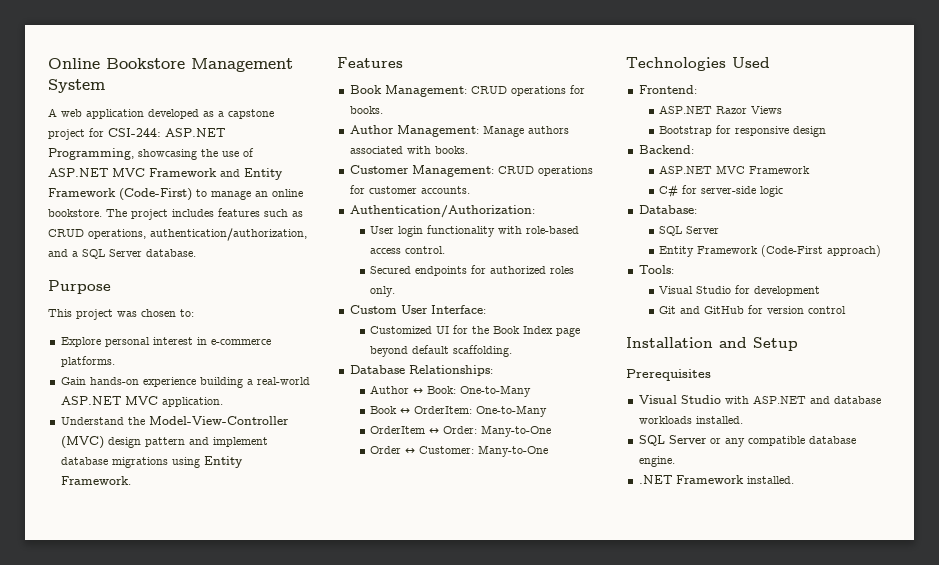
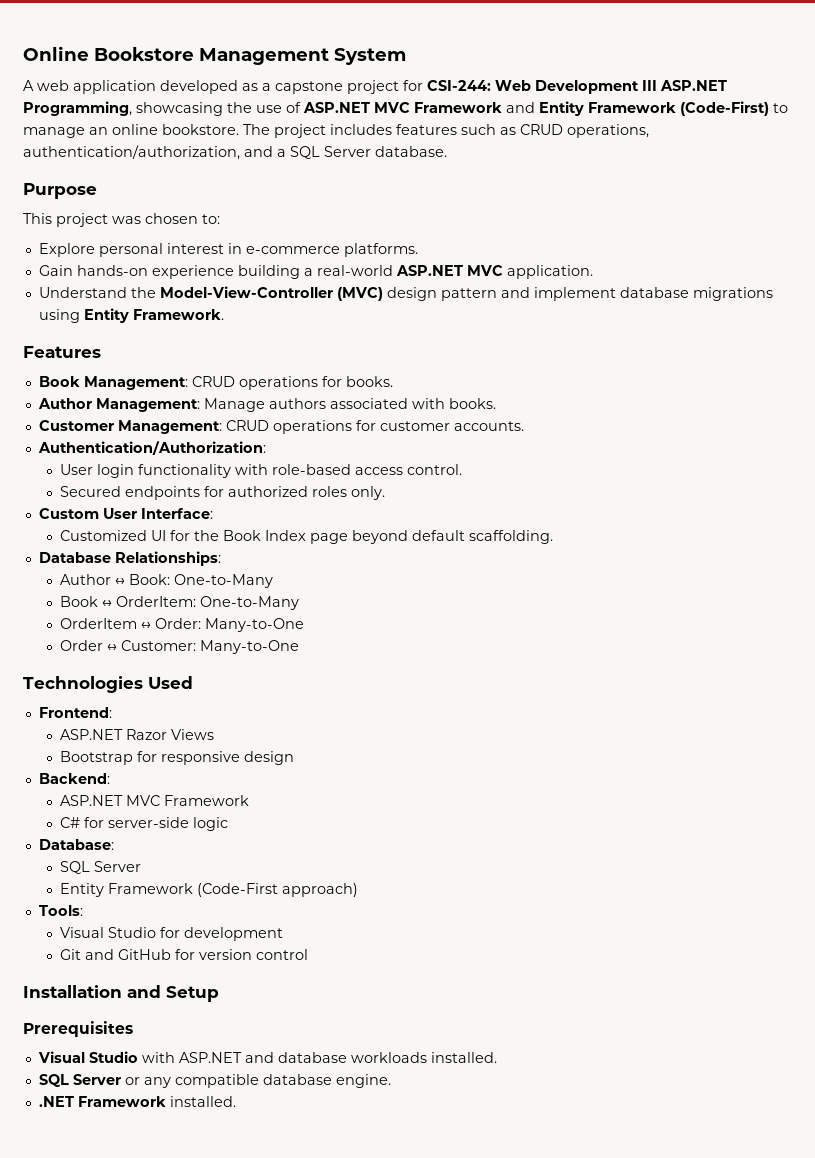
- A web application developed as a capstone project for CSI-244: ASP.NET Programming, showcasing the use of ASP.NET MVC Framework and Entity Framework (Code-First) to manage an online bookstore.
+ A web application developed as a capstone project for CSI-244: Web Development III ASP.NET Programming, showcasing the use of ASP.NET MVC Framework and Entity Framework (Code-First) to manage an online bookstore.

